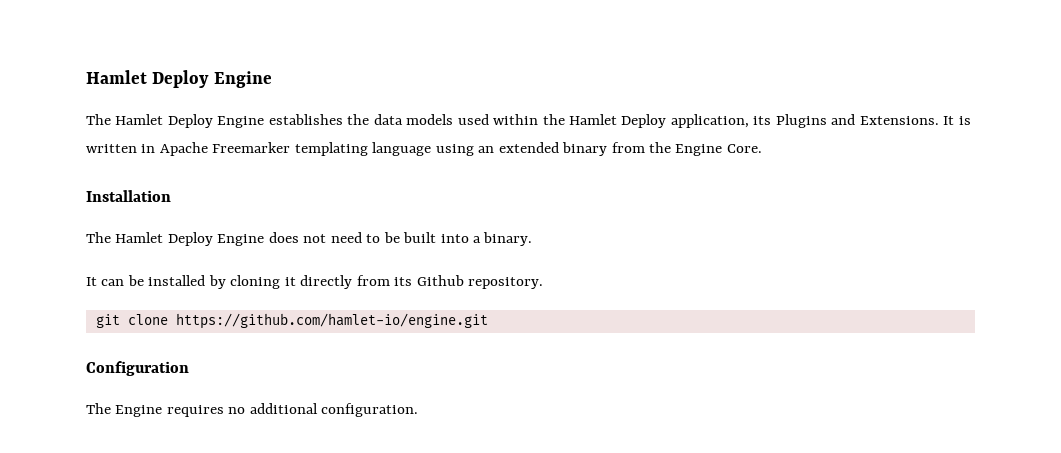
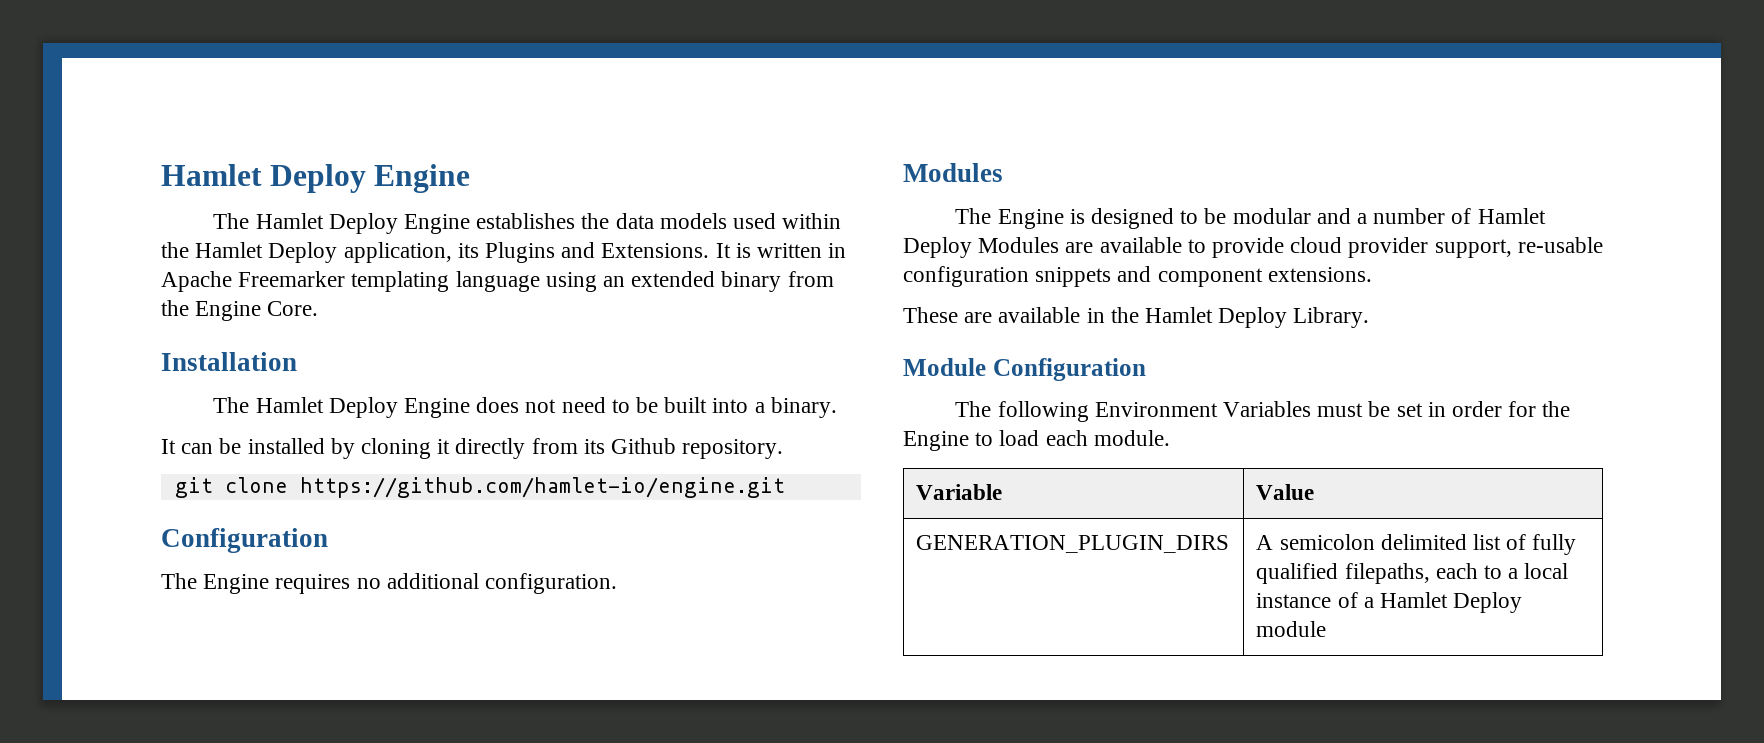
  The Engine requires no additional configuration.
+ Modules
+ The Engine is designed to be modular and a number of Hamlet Deploy Modules are available to provide cloud provider support, re-usable configuration snippets and component extensions.
+ These are available in the Hamlet Deploy Library.
+ Module Configuration
+ The following Environment Variables must be set in order for the Engine to load each module.
+ Variable | Value
+ GENERATION_PLUGIN_DIRS | A semicolon delimited list of fully qualified filepaths, each to a local instance of a Hamlet Deploy module

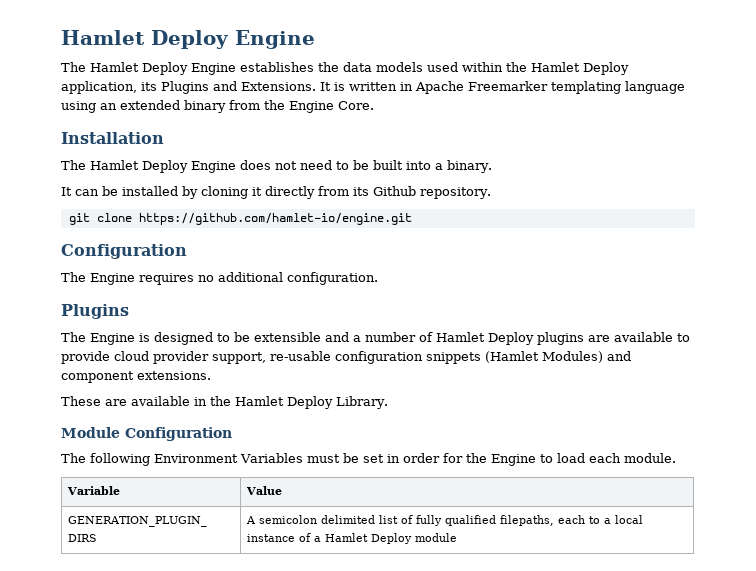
  The Engine requires no additional configuration.
- Modules
+ Plugins
- The Engine is designed to be modular and a number of Hamlet Deploy Modules are available to provide cloud provider support, re-usable configuration snippets and component extensions.
+ The Engine is designed to be extensible and a number of Hamlet Deploy plugins are available to provide cloud provider support, re-usable configuration snippets (Hamlet Modules) and component extensions.

